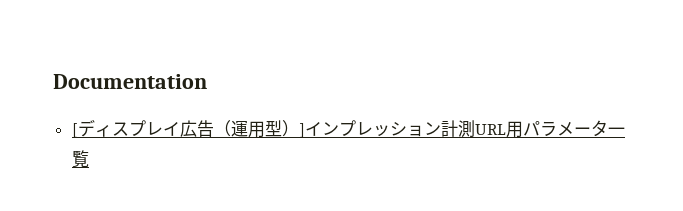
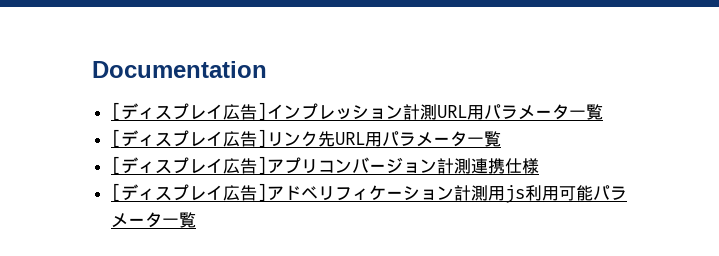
- [ディスプレイ広告（運用型）]インプレッション計測URL用パラメータ一覧
+ [ディスプレイ広告]インプレッション計測URL用パラメータ一覧
+ [ディスプレイ広告]リンク先URL用パラメータ一覧
+ [ディスプレイ広告]アプリコンバージョン計測連携仕様
+ [ディスプレイ広告]アドベリフィケーション計測用js利用可能パラメータ一覧

